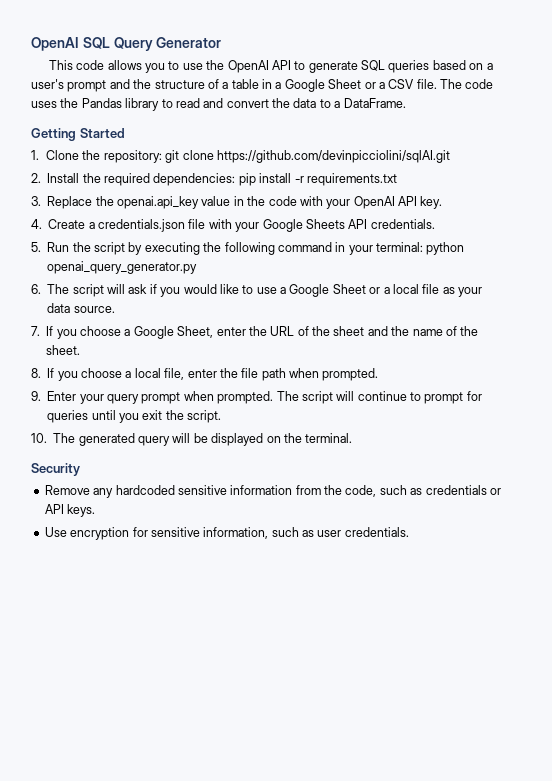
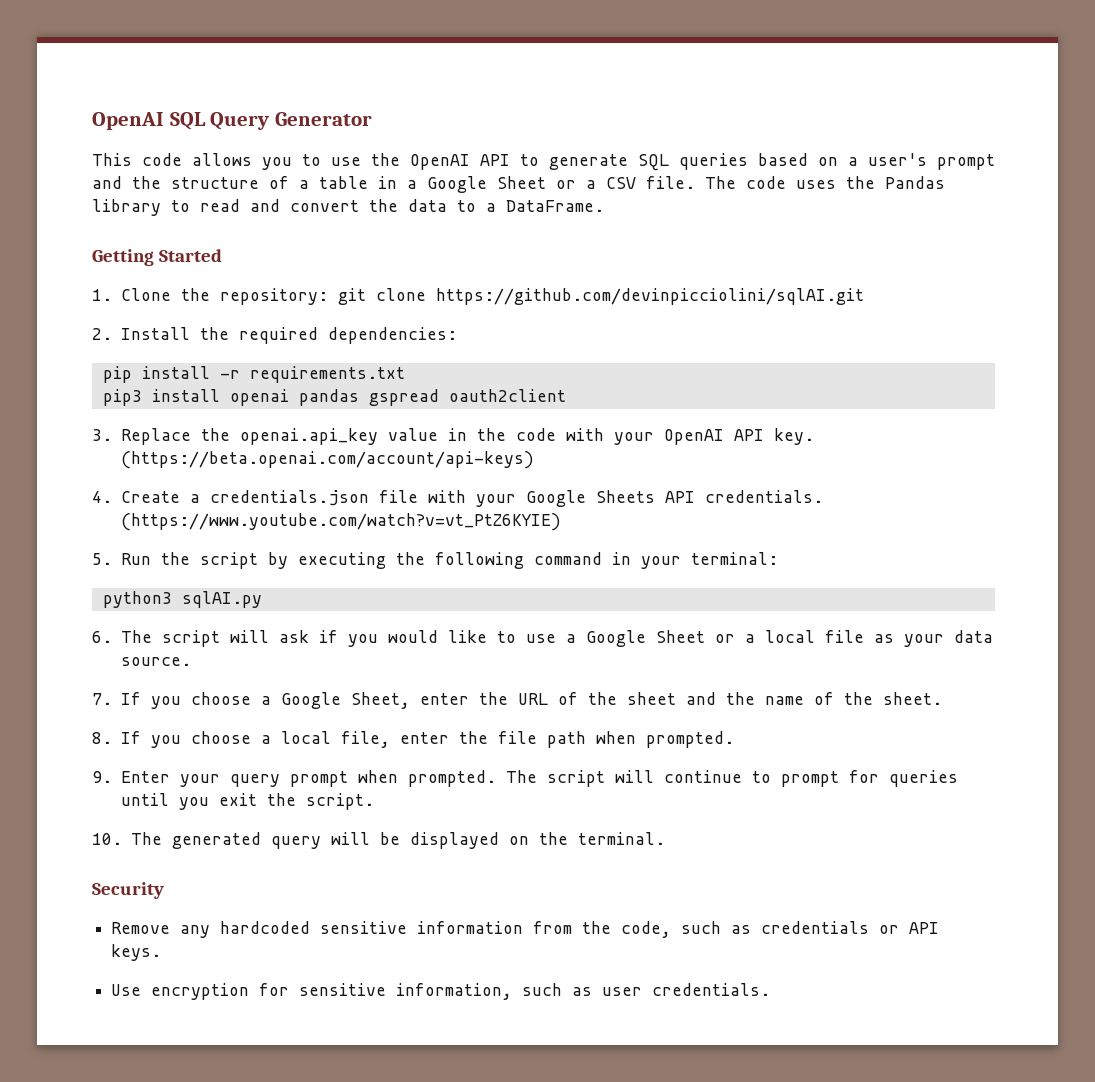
- 2. Install the required dependencies: pip install -r requirements.txt
+ 2. Install the required dependencies:
+ pip install -r requirements.txt
+ pip3 install openai pandas gspread oauth2client
+ (https://beta.openai.com/account/api-keys)
+ (https://www.youtube.com/watch?v=vt_PtZ6KYIE)
- 5. Run the script by executing the following command in your terminal: python openai_query_generator.py
+ 5. Run the script by executing the following command in your terminal:
+ python3 sqlAI.py

